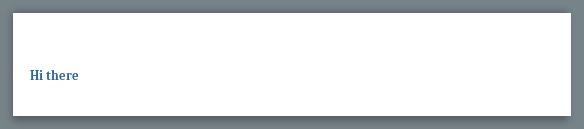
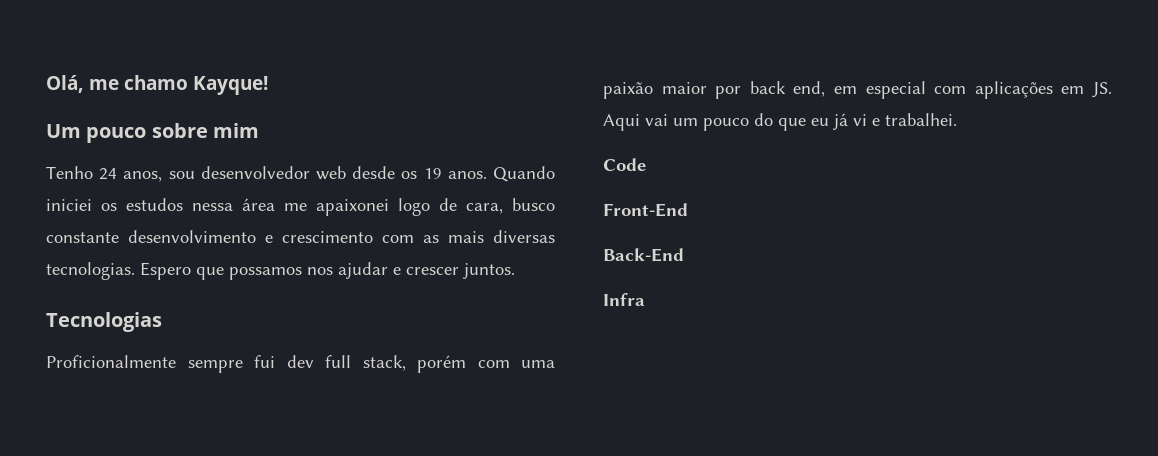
- Hi there
+ Olá, me chamo Kayque!
+ Um pouco sobre mim
+ Tenho 24 anos, sou desenvolvedor web desde os 19 anos. Quando iniciei os estudos nessa área me apaixonei logo de cara, busco constante desenvolvimento e crescimento com as mais diversas tecnologias. Espero que possamos nos ajudar e crescer juntos.
+ Tecnologias
+ Proficionalmente sempre fui dev full stack, porém com uma paixão maior por back end, em especial com aplicações em JS. Aqui vai um pouco do que eu já vi e trabalhei.
+ Code
+ Front-End
+ Back-End
+ Infra

